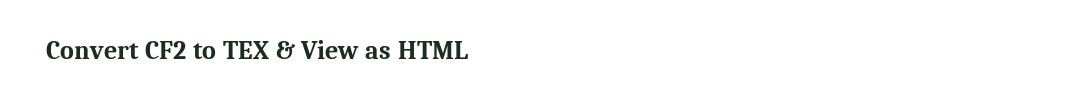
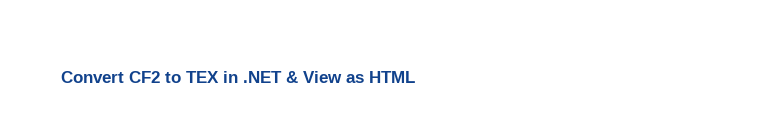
- Convert CF2 to TEX & View as HTML
+ Convert CF2 to TEX in .NET & View as HTML

